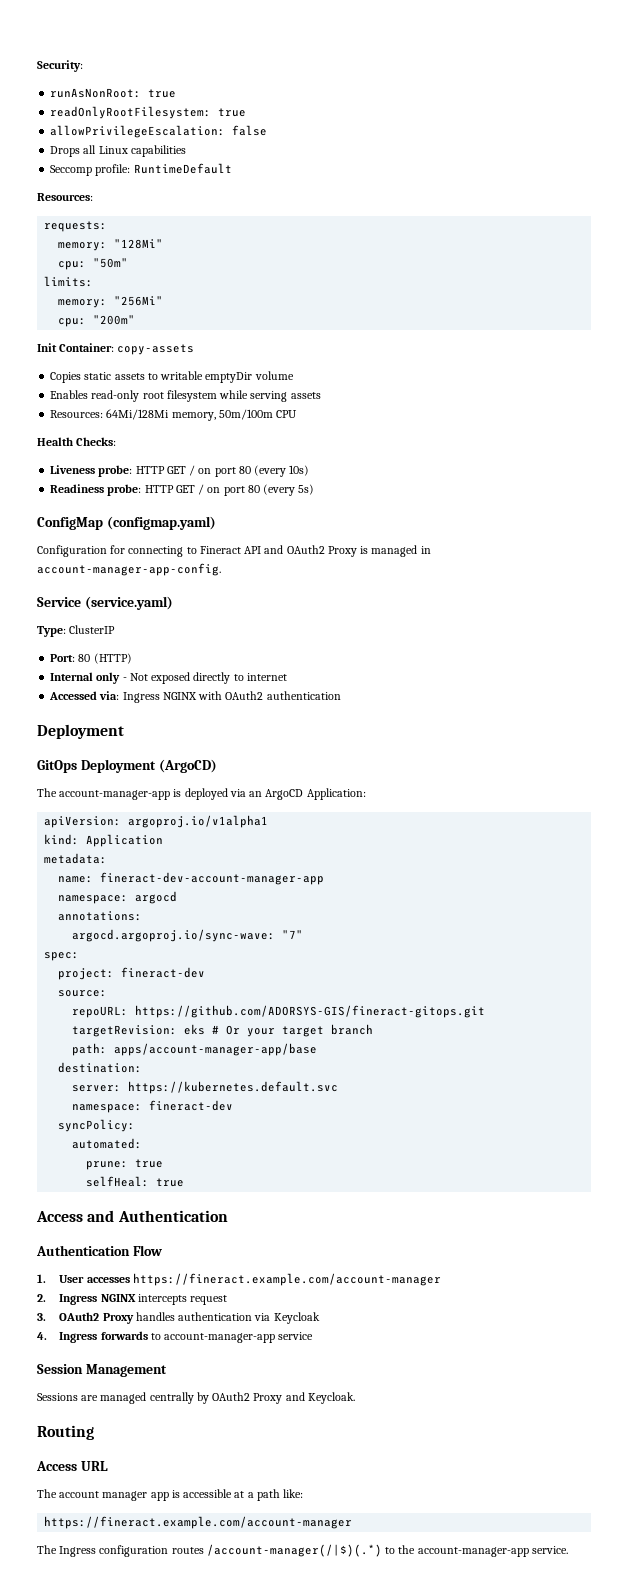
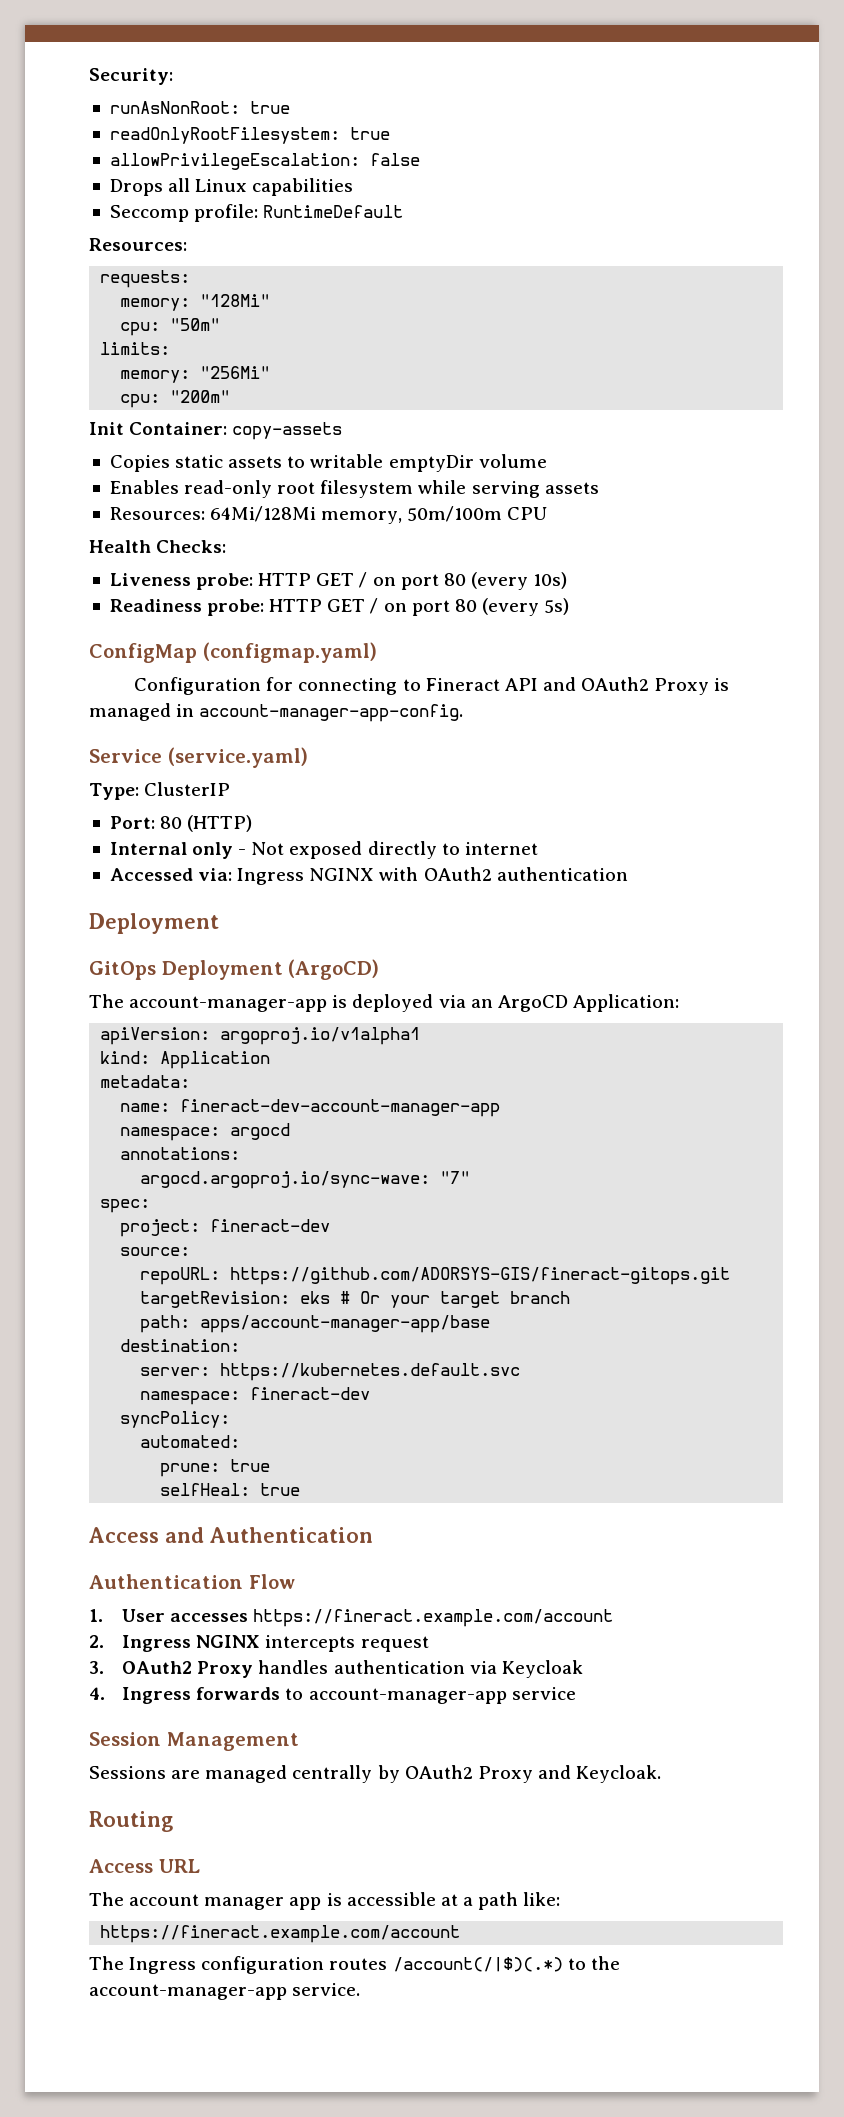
- 1. User accesses https://fineract.example.com/account-manager
+ 1. User accesses https://fineract.example.com/account
  The account manager app is accessible at a path like:
- https://fineract.example.com/account-manager
+ https://fineract.example.com/account
- The Ingress configuration routes /account-manager(/|$)(.*) to the account-manager-app service.
+ The Ingress configuration routes /account(/|$)(.*) to the account-manager-app service.

